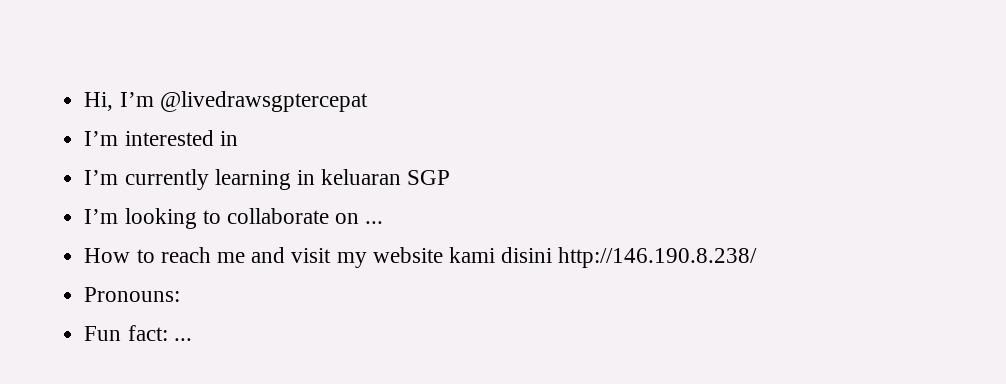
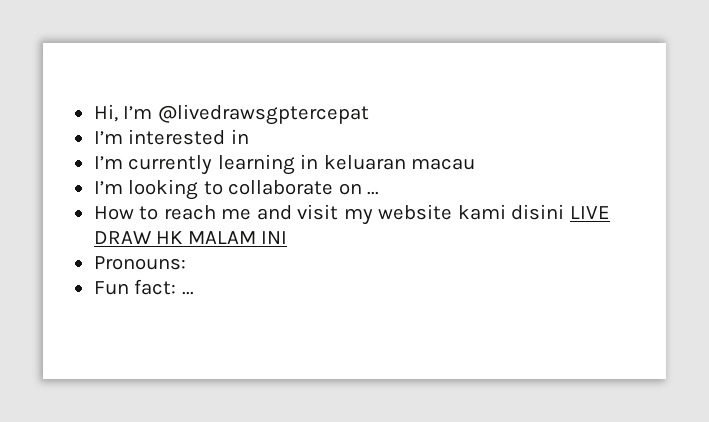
- I’m currently learning in keluaran SGP
+ I’m currently learning in keluaran macau
- How to reach me and visit my website kami disini http://146.190.8.238/
+ How to reach me and visit my website kami disini LIVE DRAW HK MALAM INI

